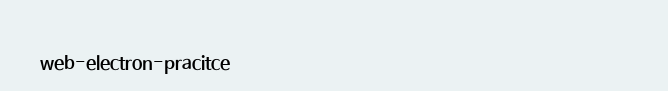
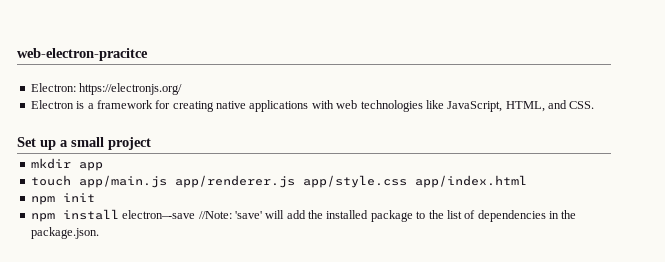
+ Electron: https://electronjs.org/
+ Electron is a framework for creating native applications with web technologies like JavaScript, HTML, and CSS.
+ Set up a small project
+ mkdir app
+ touch app/main.js app/renderer.js app/style.css app/index.html
+ npm init
+ npm install electron–-save //Note: 'save' will add the installed package to the list of dependencies in the package.json.

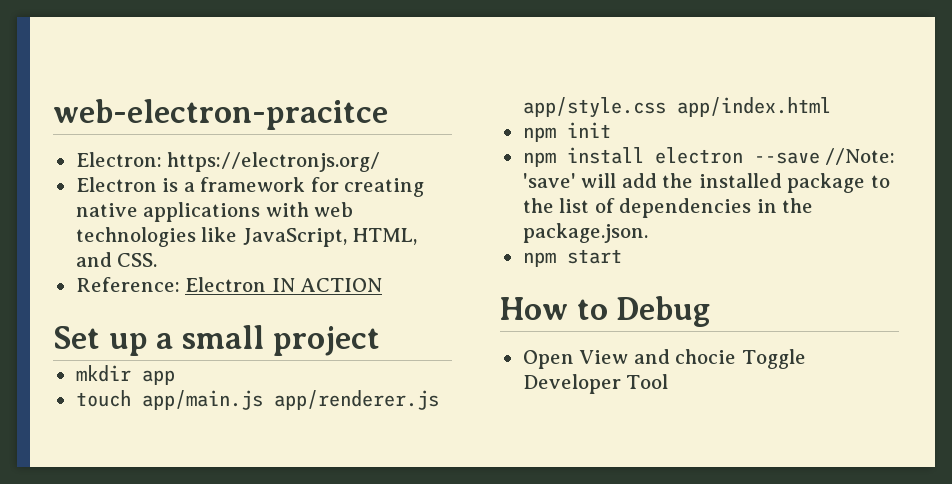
+ Reference: Electron IN ACTION
- npm install electron–-save //Note: 'save' will add the installed package to the list of dependencies in the package.json.
+ npm install electron --save //Note: 'save' will add the installed package to the list of dependencies in the package.json.
+ npm start
+ How to Debug
+ Open View and chocie Toggle Developer Tool

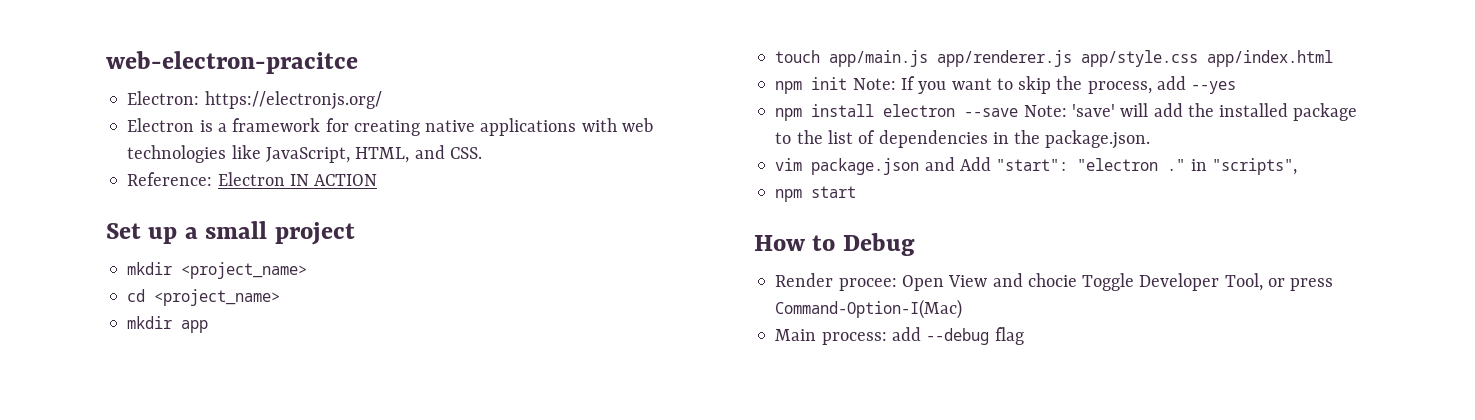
+ mkdir <project_name>
+ cd <project_name>
- npm init
+ npm init Note: If you want to skip the process, add --yes
- npm install electron --save //Note: 'save' will add the installed package to the list of dependencies in the package.json.
+ npm install electron --save Note: 'save' will add the installed package to the list of dependencies in the package.json.
+ vim package.json and Add "start": "electron ." in "scripts",
- Open View and chocie Toggle Developer Tool
+ Render procee: Open View and chocie Toggle Developer Tool, or press Command-Option-I(Mac)
+ Main process: add --debug flag

